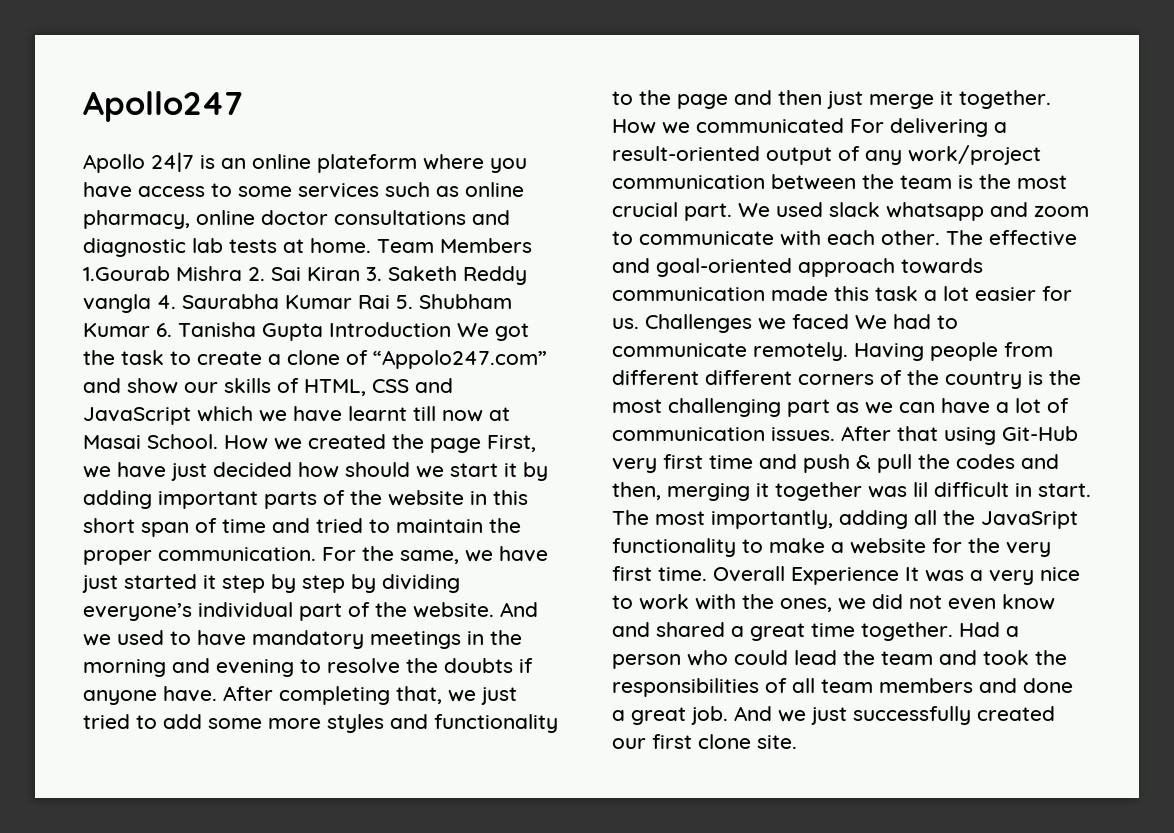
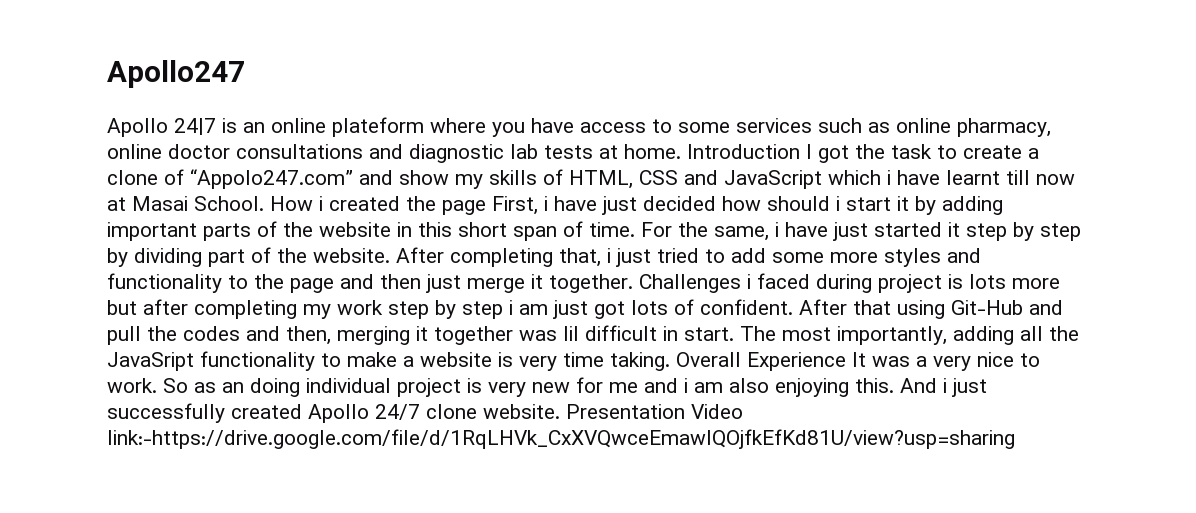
- Team Members 1.Gourab Mishra 2. Sai Kiran 3. Saketh Reddy vangla 4. Saurabha Kumar Rai 5. Shubham Kumar 6. Tanisha Gupta Introduction We got the task to create a clone of “Appolo247.com” and show our skills of HTML, CSS and JavaScript which we have learnt till now at Masai School.
+ Introduction I got the task to create a clone of “Appolo247.com” and show my skills of HTML, CSS and JavaScript which i have learnt till now at Masai School.
- How we created the page First, we have just decided how should we start it by adding important parts of the website in this short span of time and tried to maintain the proper communication.
+ How i created the page First, i have just decided how should i start it by adding important parts of the website in this short span of time.
- For the same, we have just started it step by step by dividing everyone’s individual part of the website.
+ For the same, i have just started it step by step by dividing part of the website.
- And we used to have mandatory meetings in the morning and evening to resolve the doubts if anyone have.
- After completing that, we just tried to add some more styles and functionality to the page and then just merge it together.
+ After completing that, i just tried to add some more styles and functionality to the page and then just merge it together.
- How we communicated For delivering a result-oriented output of any work/project communication between the team is the most crucial part. We used slack whatsapp and zoom to communicate with each other. The effective and goal-oriented approach towards communication made this task a lot easier for us. Challenges we faced We had to communicate remotely. Having people from different different corners of the country is the most challenging part as we can have a lot of communication issues. After that using Git-Hub very first time and push & pull the codes and then, merging it together was lil difficult in start.
+ Challenges i faced during project is lots more but after completing my work step by step i am just got lots of confident. After that using Git-Hub and pull the codes and then, merging it together was lil difficult in start.
- The most importantly, adding all the JavaSript functionality to make a website for the very first time.
+ The most importantly, adding all the JavaSript functionality to make a website is very time taking.
- Overall Experience It was a very nice to work with the ones, we did not even know and shared a great time together. Had a person who could lead the team and took the responsibilities of all team members and done a great job. And we just successfully created our first clone site.
+ Overall Experience It was a very nice to work. So as an doing individual project is very new for me and i am also enjoying this. And i just successfully created Apollo 24/7 clone website. Presentation Video link:-https://drive.google.com/file/d/1RqLHVk_CxXVQwceEmawlQOjfkEfKd81U/view?usp=sharing

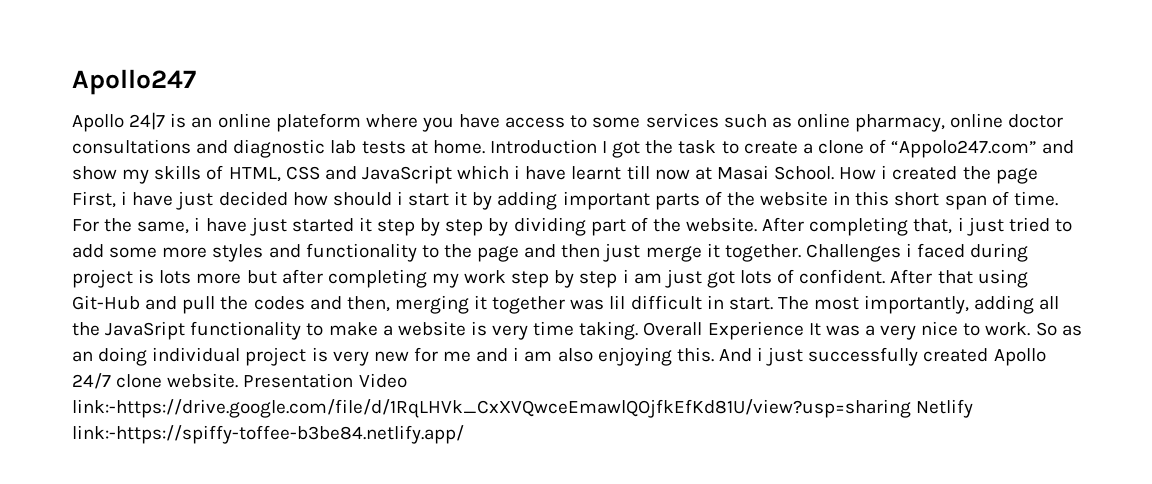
- Presentation Video link:-https://drive.google.com/file/d/1RqLHVk_CxXVQwceEmawlQOjfkEfKd81U/view?usp=sharing
+ Presentation Video link:-https://drive.google.com/file/d/1RqLHVk_CxXVQwceEmawlQOjfkEfKd81U/view?usp=sharing Netlify link:-https://spiffy-toffee-b3be84.netlify.app/

